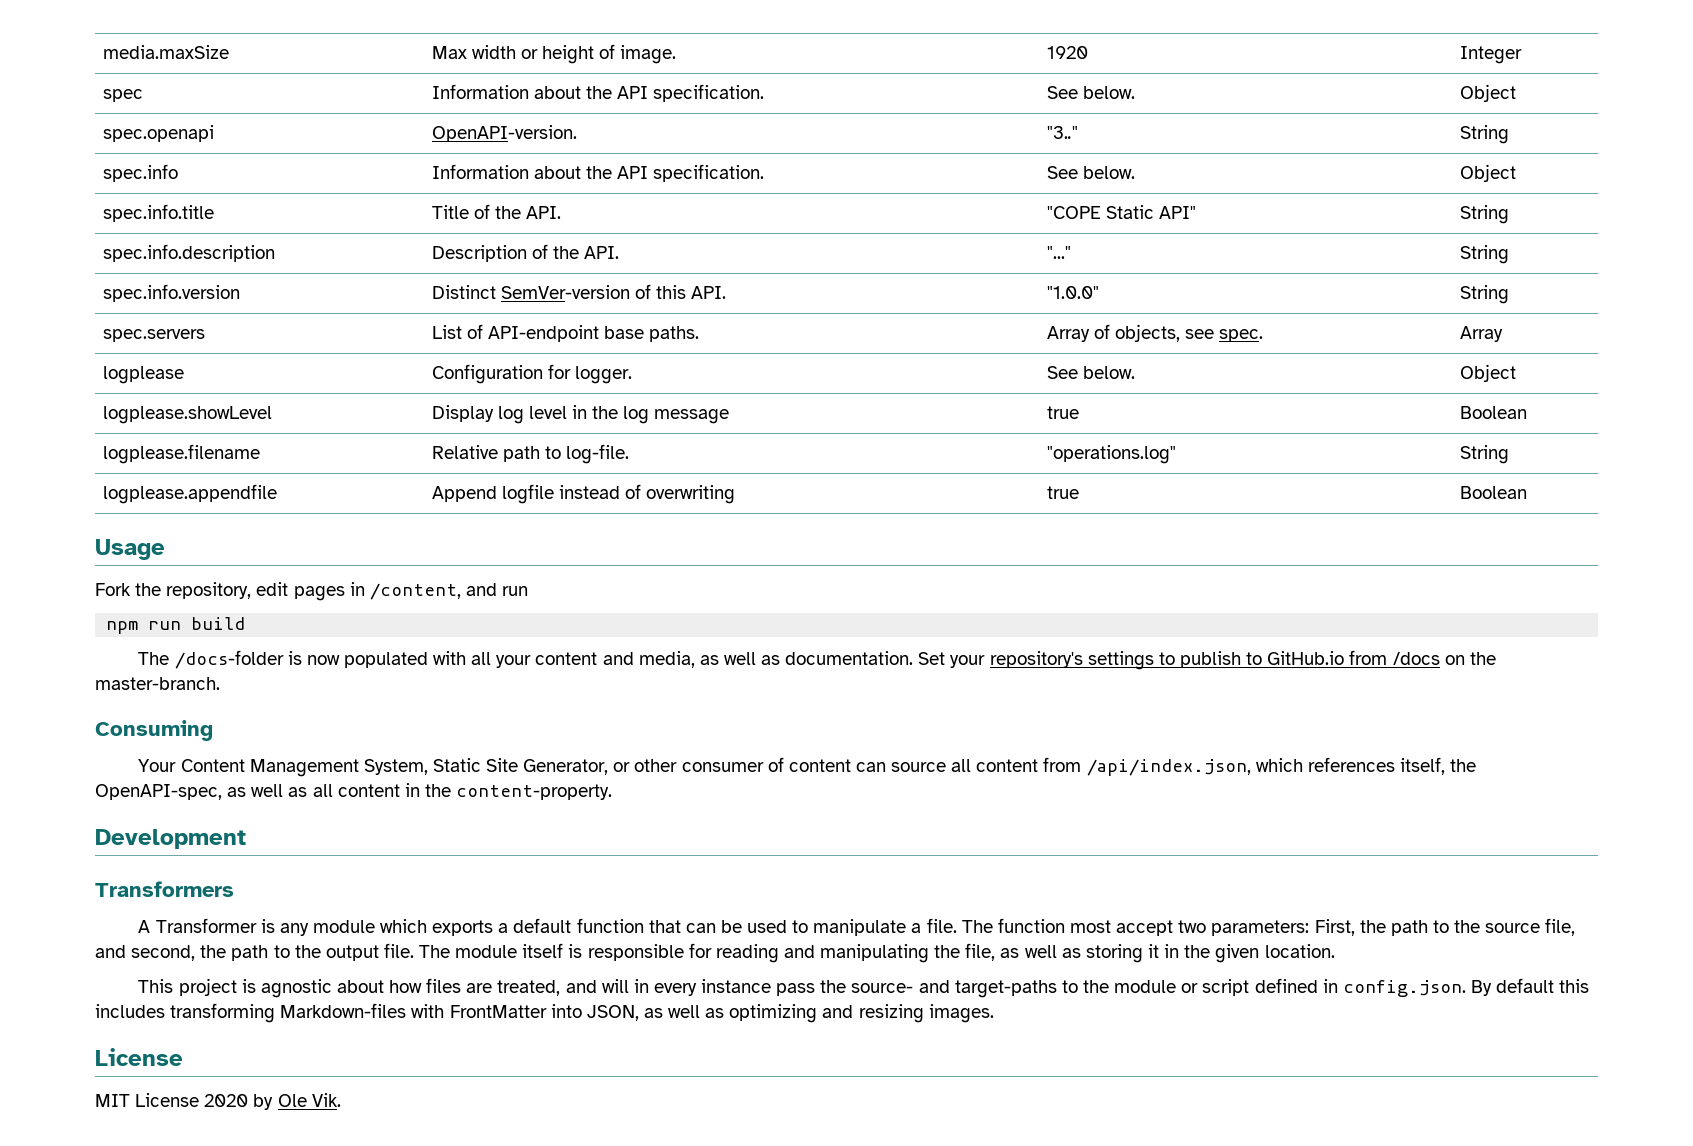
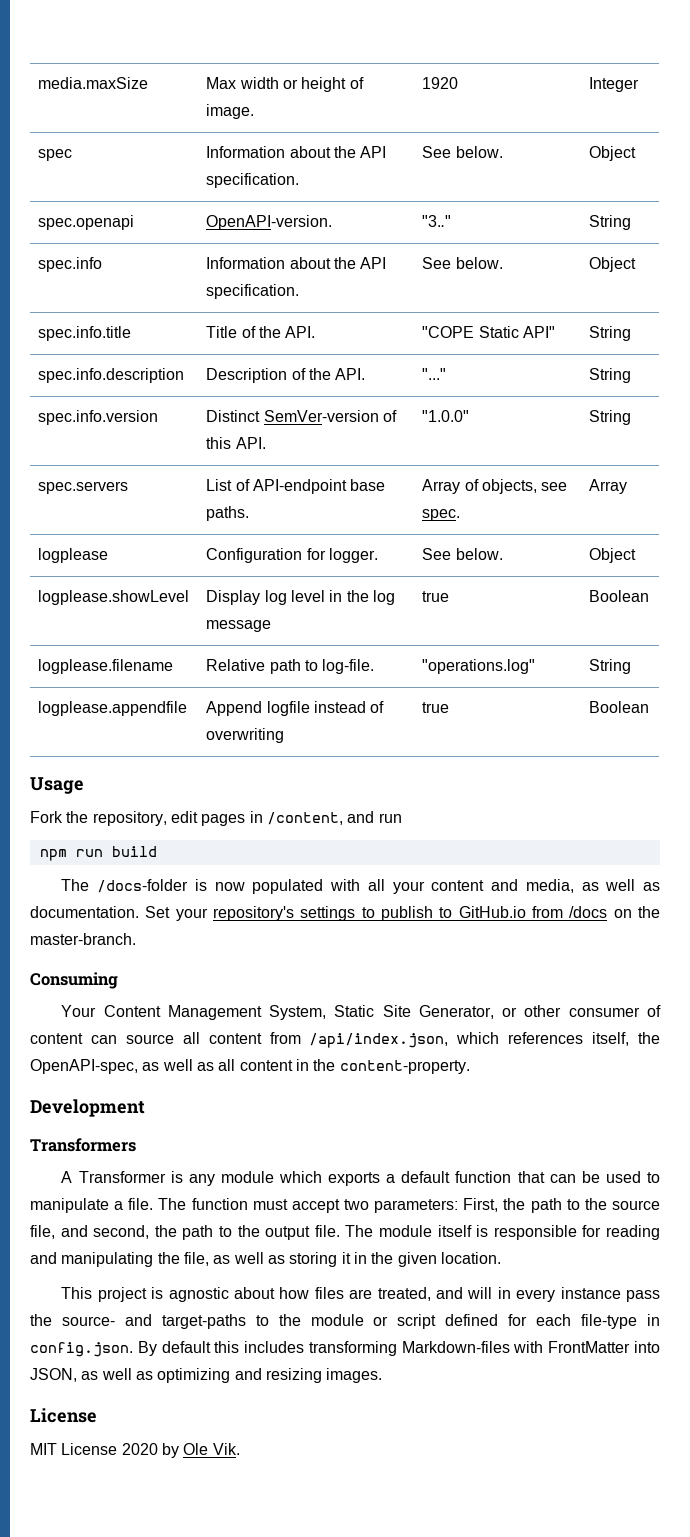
- The function most accept two parameters: First, the path to the source file, and second, the path to the output file.
+ The function must accept two parameters: First, the path to the source file, and second, the path to the output file.
- This project is agnostic about how files are treated, and will in every instance pass the source- and target-paths to the module or script defined in config.json. By default this includes transforming Markdown-files with FrontMatter into JSON, as well as optimizing and resizing images.
+ This project is agnostic about how files are treated, and will in every instance pass the source- and target-paths to the module or script defined for each file-type in config.json. By default this includes transforming Markdown-files with FrontMatter into JSON, as well as optimizing and resizing images.

